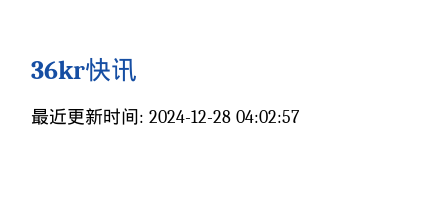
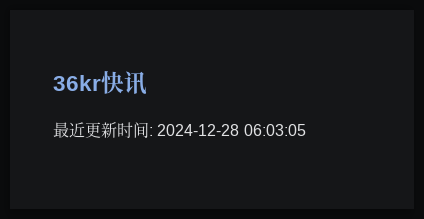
- 最近更新时间: 2024-12-28 04:02:57
+ 最近更新时间: 2024-12-28 06:03:05

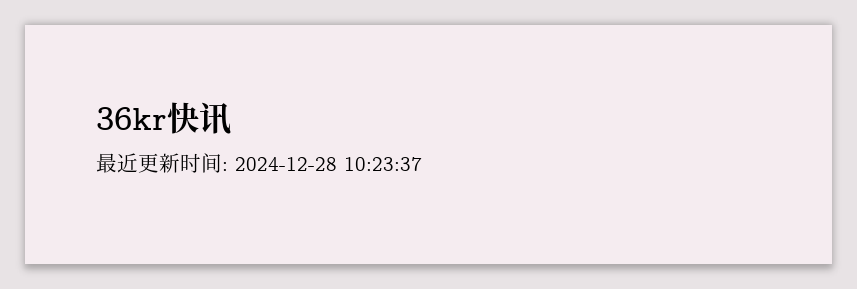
- 最近更新时间: 2024-12-28 06:03:05
+ 最近更新时间: 2024-12-28 10:23:37

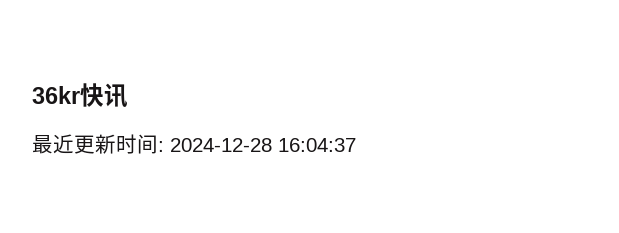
- 最近更新时间: 2024-12-28 10:23:37
+ 最近更新时间: 2024-12-28 16:04:37

